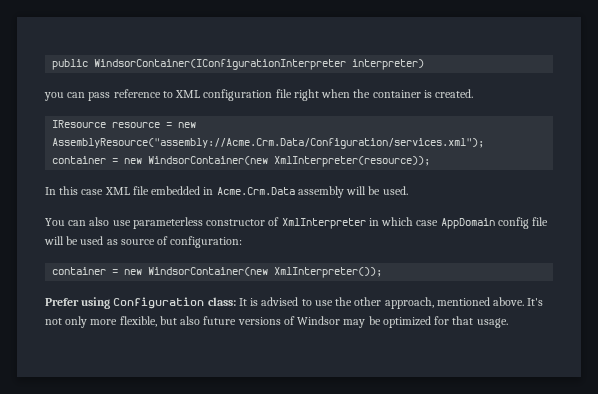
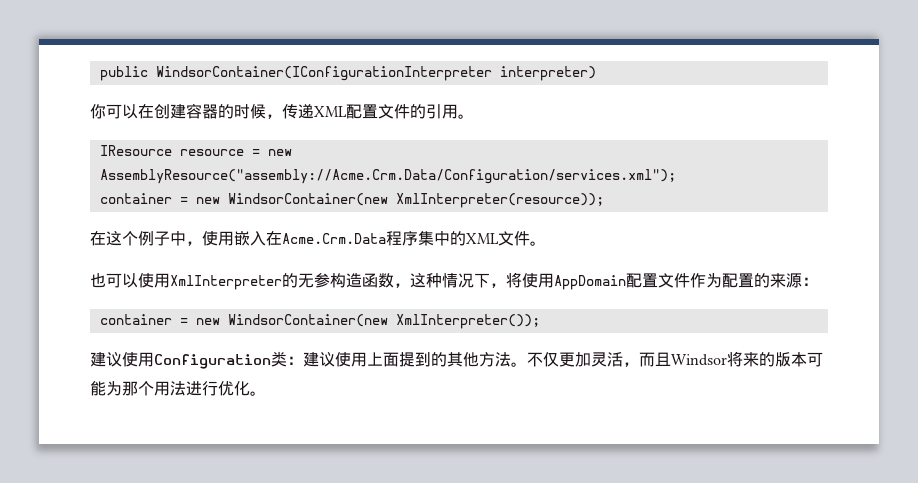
- you can pass reference to XML configuration file right when the container is created.
+ 你可以在创建容器的时候，传递XML配置文件的引用。
- In this case XML file embedded in Acme.Crm.Data assembly will be used.
- You can also use parameterless constructor of XmlInterpreter in which case AppDomain config file will be used as source of configuration:
+ 在这个例子中，使用嵌入在Acme.Crm.Data程序集中的XML文件。
+ 也可以使用XmlInterpreter的无参构造函数，这种情况下，将使用AppDomain配置文件作为配置的来源：
- Prefer using Configuration class: It is advised to use the other approach, mentioned above. It's not only more flexible, but also future versions of Windsor may be optimized for that usage.
+ 建议使用Configuration类：建议使用上面提到的其他方法。不仅更加灵活，而且Windsor将来的版本可能为那个用法进行优化。

